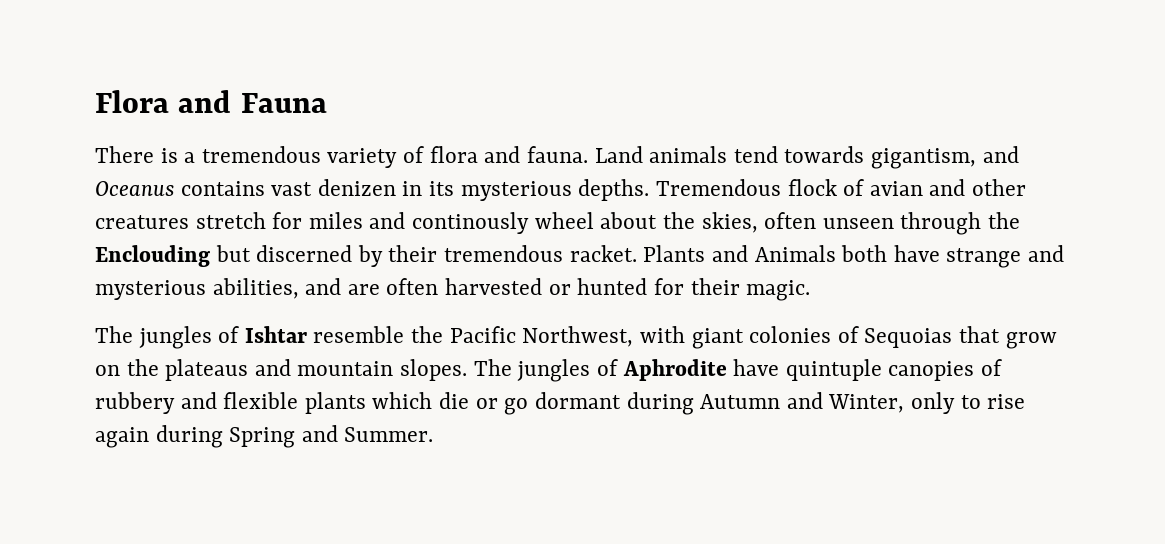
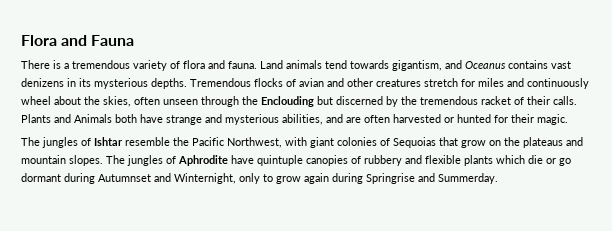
- Land animals tend towards gigantism, and Oceanus contains vast denizen in its mysterious depths.
+ Land animals tend towards gigantism, and Oceanus contains vast denizens in its mysterious depths.
- Tremendous flock of avian and other creatures stretch for miles and continously wheel about the skies, often unseen through the Enclouding but discerned by their tremendous racket.
+ Tremendous flocks of avian and other creatures stretch for miles and continuously wheel about the skies, often unseen through the Enclouding but discerned by the tremendous racket of their calls.
- The jungles of Aphrodite have quintuple canopies of rubbery and flexible plants which die or go dormant during Autumn and Winter, only to rise again during Spring and Summer.
+ The jungles of Aphrodite have quintuple canopies of rubbery and flexible plants which die or go dormant during Autumnset and Winternight, only to grow again during Springrise and Summerday.

